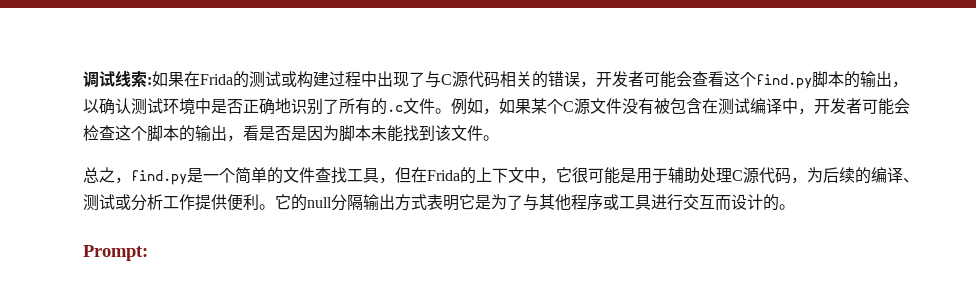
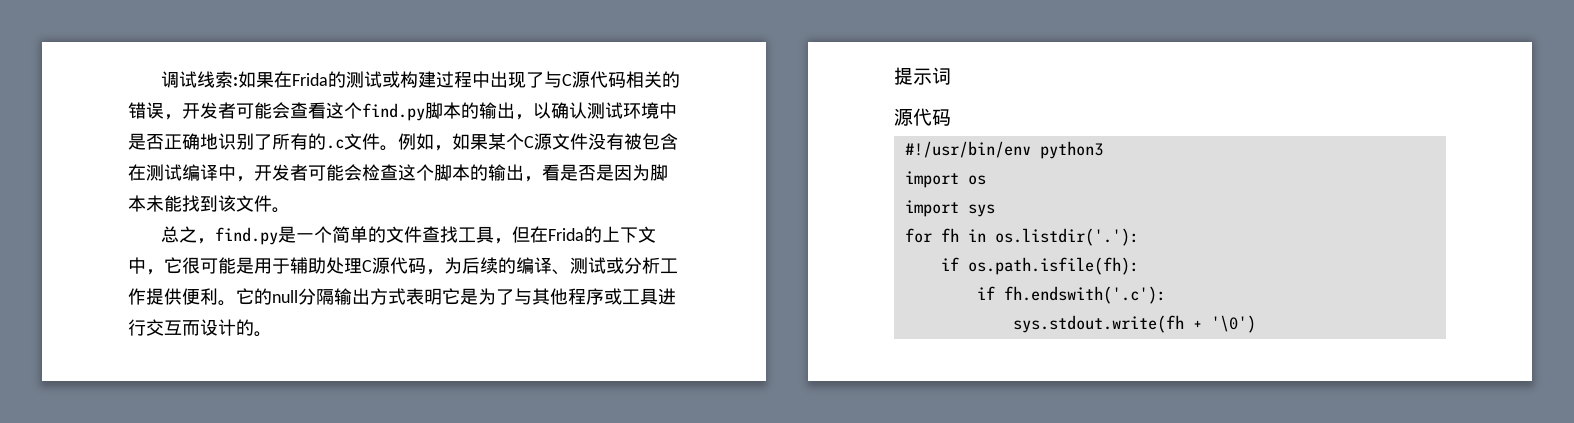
- Prompt:
+ 提示词
+ 源代码
+ #!/usr/bin/env python3
+ import os
+ import sys
+ for fh in os.listdir('.'):
+ if os.path.isfile(fh):
+ if fh.endswith('.c'):
+ sys.stdout.write(fh + '\0')

